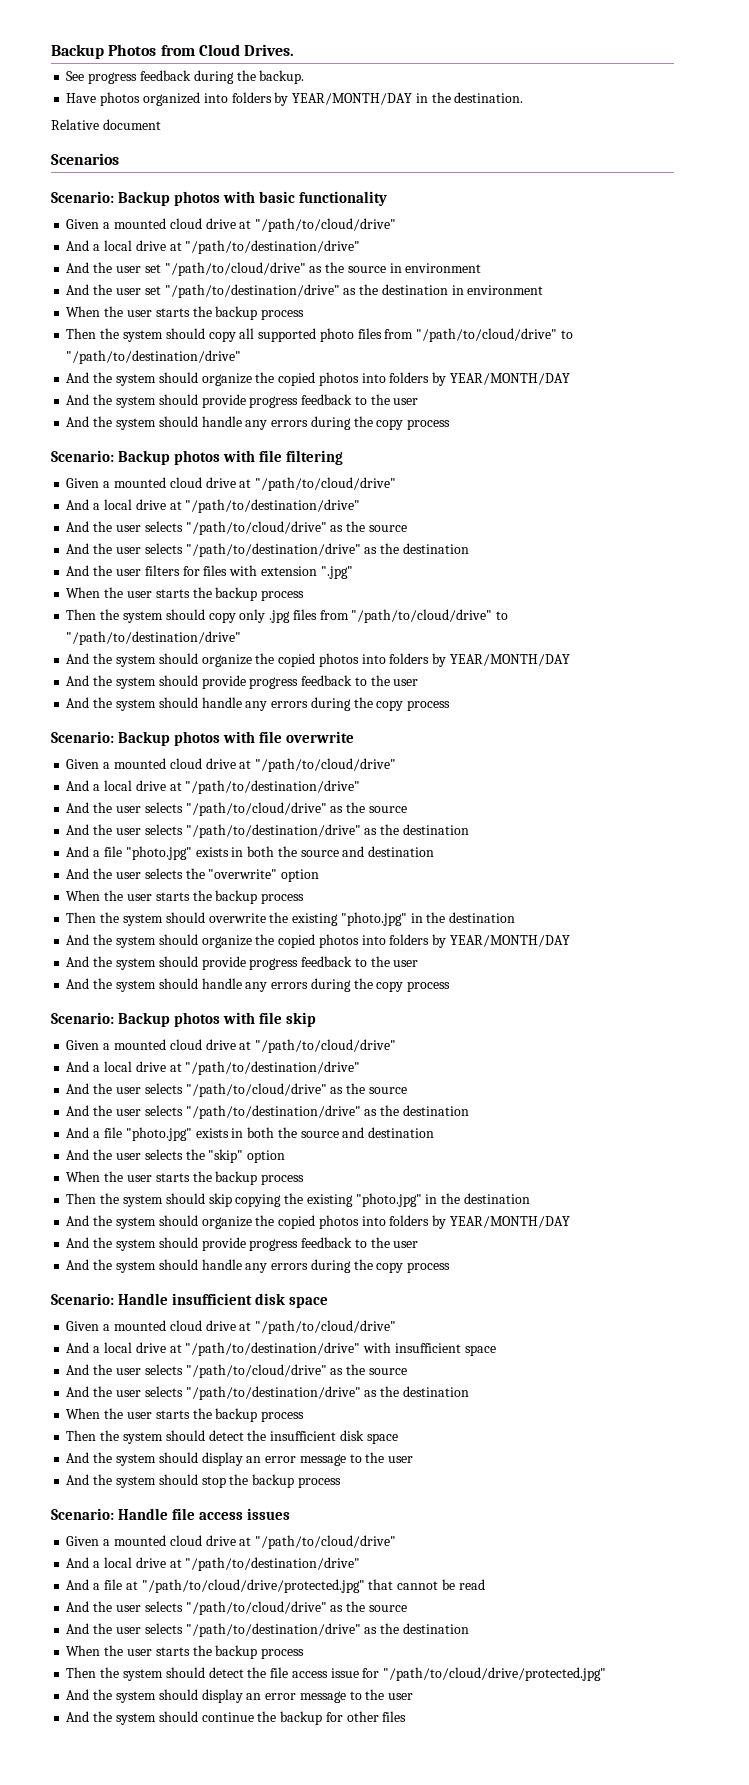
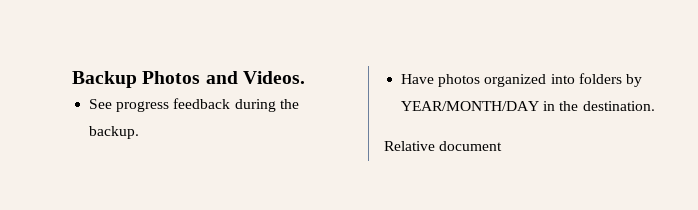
- Backup Photos from Cloud Drives.
+ Backup Photos and Videos.
- Scenarios
- Scenario: Backup photos with basic functionality
- Given a mounted cloud drive at "/path/to/cloud/drive"
- And a local drive at "/path/to/destination/drive"
- And the user set "/path/to/cloud/drive" as the source in environment
- And the user set "/path/to/destination/drive" as the destination in environment
- When the user starts the backup process
- Then the system should copy all supported photo files from "/path/to/cloud/drive" to "/path/to/destination/drive"
- And the system should organize the copied photos into folders by YEAR/MONTH/DAY
- And the system should provide progress feedback to the user
- And the system should handle any errors during the copy process
- Scenario: Backup photos with file filtering
- Given a mounted cloud drive at "/path/to/cloud/drive"
- And a local drive at "/path/to/destination/drive"
- And the user selects "/path/to/cloud/drive" as the source
- And the user selects "/path/to/destination/drive" as the destination
- And the user filters for files with extension ".jpg"
- When the user starts the backup process
- Then the system should copy only .jpg files from "/path/to/cloud/drive" to "/path/to/destination/drive"
- And the system should organize the copied photos into folders by YEAR/MONTH/DAY
- And the system should provide progress feedback to the user
- And the system should handle any errors during the copy process
- Scenario: Backup photos with file overwrite
- Given a mounted cloud drive at "/path/to/cloud/drive"
- And a local drive at "/path/to/destination/drive"
- And the user selects "/path/to/cloud/drive" as the source
- And the user selects "/path/to/destination/drive" as the destination
- And a file "photo.jpg" exists in both the source and destination
- And the user selects the "overwrite" option
- When the user starts the backup process
- Then the system should overwrite the existing "photo.jpg" in the destination
- And the system should organize the copied photos into folders by YEAR/MONTH/DAY
- And the system should provide progress feedback to the user
- And the system should handle any errors during the copy process
- Scenario: Backup photos with file skip
- Given a mounted cloud drive at "/path/to/cloud/drive"
- And a local drive at "/path/to/destination/drive"
- And the user selects "/path/to/cloud/drive" as the source
- And the user selects "/path/to/destination/drive" as the destination
- And a file "photo.jpg" exists in both the source and destination
- And the user selects the "skip" option
- When the user starts the backup process
- Then the system should skip copying the existing "photo.jpg" in the destination
- And the system should organize the copied photos into folders by YEAR/MONTH/DAY
- And the system should provide progress feedback to the user
- And the system should handle any errors during the copy process
- Scenario: Handle insufficient disk space
- Given a mounted cloud drive at "/path/to/cloud/drive"
- And a local drive at "/path/to/destination/drive" with insufficient space
- And the user selects "/path/to/cloud/drive" as the source
- And the user selects "/path/to/destination/drive" as the destination
- When the user starts the backup process
- Then the system should detect the insufficient disk space
- And the system should display an error message to the user
- And the system should stop the backup process
- Scenario: Handle file access issues
- Given a mounted cloud drive at "/path/to/cloud/drive"
- And a local drive at "/path/to/destination/drive"
- And a file at "/path/to/cloud/drive/protected.jpg" that cannot be read
- And the user selects "/path/to/cloud/drive" as the source
- And the user selects "/path/to/destination/drive" as the destination
- When the user starts the backup process
- Then the system should detect the file access issue for "/path/to/cloud/drive/protected.jpg"
- And the system should display an error message to the user
- And the system should continue the backup for other files

